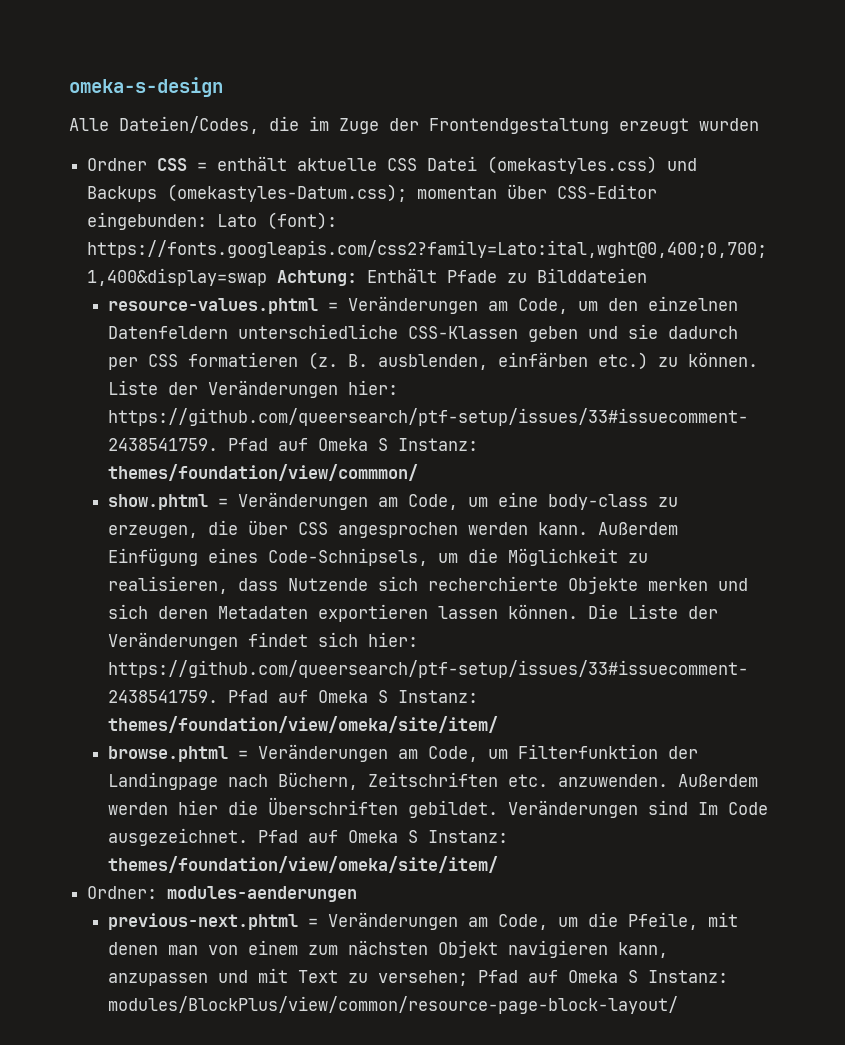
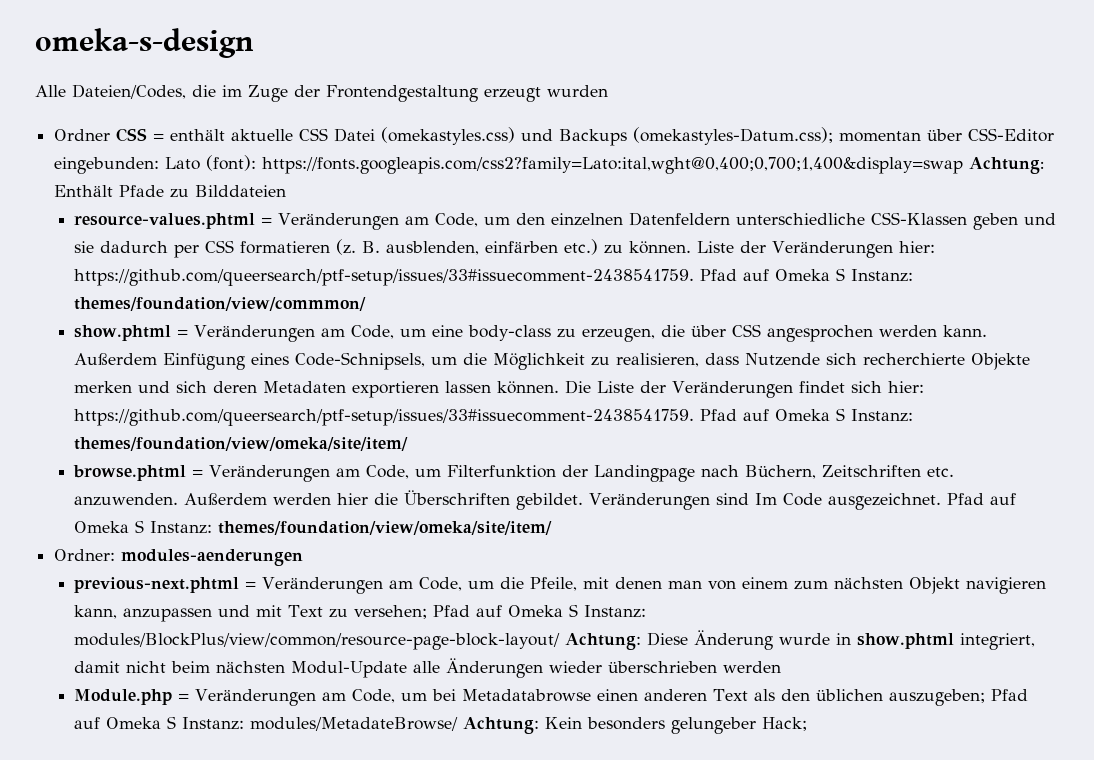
- previous-next.phtml = Veränderungen am Code, um die Pfeile, mit denen man von einem zum nächsten Objekt navigieren kann, anzupassen und mit Text zu versehen; Pfad auf Omeka S Instanz: modules/BlockPlus/view/common/resource-page-block-layout/
+ previous-next.phtml = Veränderungen am Code, um die Pfeile, mit denen man von einem zum nächsten Objekt navigieren kann, anzupassen und mit Text zu versehen; Pfad auf Omeka S Instanz: modules/BlockPlus/view/common/resource-page-block-layout/ Achtung: Diese Änderung wurde in show.phtml integriert, damit nicht beim nächsten Modul-Update alle Änderungen wieder überschrieben werden
+ Module.php = Veränderungen am Code, um bei Metadatabrowse einen anderen Text als den üblichen auszugeben; Pfad auf Omeka S Instanz: modules/MetadateBrowse/ Achtung: Kein besonders gelungeber Hack;

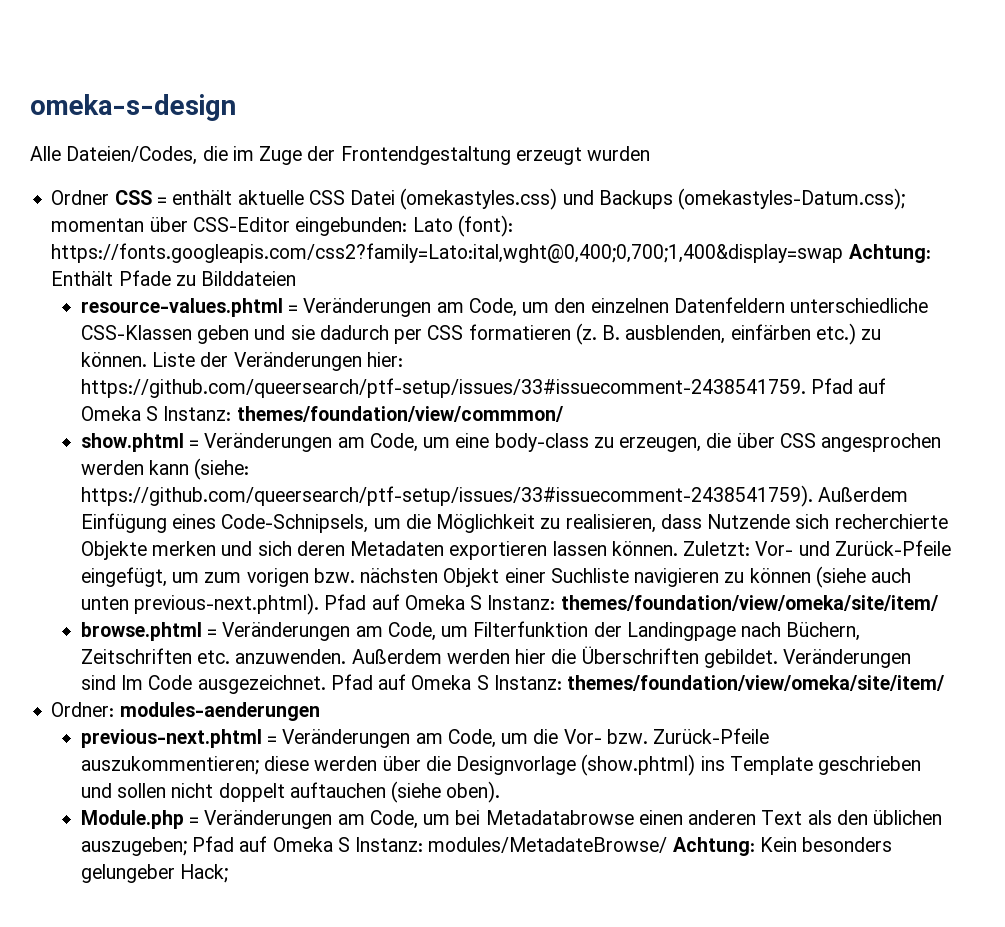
- show.phtml = Veränderungen am Code, um eine body-class zu erzeugen, die über CSS angesprochen werden kann. Außerdem Einfügung eines Code-Schnipsels, um die Möglichkeit zu realisieren, dass Nutzende sich recherchierte Objekte merken und sich deren Metadaten exportieren lassen können.
+ show.phtml = Veränderungen am Code, um eine body-class zu erzeugen, die über CSS angesprochen werden kann (siehe: https://github.com/queersearch/ptf-setup/issues/33#issuecomment-2438541759). Außerdem Einfügung eines Code-Schnipsels, um die Möglichkeit zu realisieren, dass Nutzende sich recherchierte Objekte merken und sich deren Metadaten exportieren lassen können.
- Die Liste der Veränderungen findet sich hier: https://github.com/queersearch/ptf-setup/issues/33#issuecomment-2438541759. Pfad auf Omeka S Instanz: themes/foundation/view/omeka/site/item/
+ Zuletzt: Vor- und Zurück-Pfeile eingefügt, um zum vorigen bzw. nächsten Objekt einer Suchliste navigieren zu können (siehe auch unten previous-next.phtml). Pfad auf Omeka S Instanz: themes/foundation/view/omeka/site/item/
- previous-next.phtml = Veränderungen am Code, um die Pfeile, mit denen man von einem zum nächsten Objekt navigieren kann, anzupassen und mit Text zu versehen; Pfad auf Omeka S Instanz: modules/BlockPlus/view/common/resource-page-block-layout/ Achtung: Diese Änderung wurde in show.phtml integriert, damit nicht beim nächsten Modul-Update alle Änderungen wieder überschrieben werden
+ previous-next.phtml = Veränderungen am Code, um die Vor- bzw. Zurück-Pfeile auszukommentieren; diese werden über die Designvorlage (show.phtml) ins Template geschrieben und sollen nicht doppelt auftauchen (siehe oben).

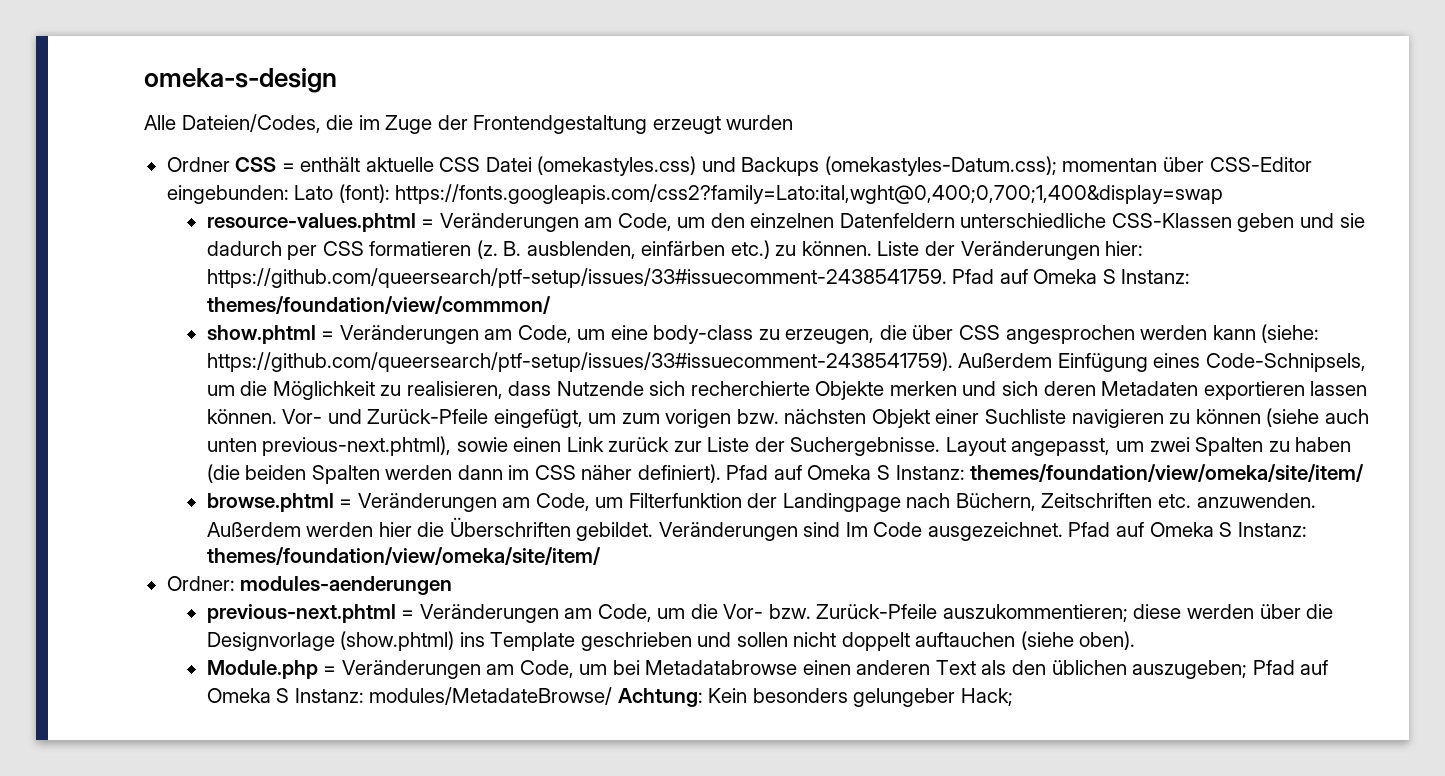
- Ordner CSS = enthält aktuelle CSS Datei (omekastyles.css) und Backups (omekastyles-Datum.css); momentan über CSS-Editor eingebunden: Lato (font): https://fonts.googleapis.com/css2?family=Lato:ital,wght@0,400;0,700;1,400&display=swap Achtung: Enthält Pfade zu Bilddateien
+ Ordner CSS = enthält aktuelle CSS Datei (omekastyles.css) und Backups (omekastyles-Datum.css); momentan über CSS-Editor eingebunden: Lato (font): https://fonts.googleapis.com/css2?family=Lato:ital,wght@0,400;0,700;1,400&display=swap
- Zuletzt: Vor- und Zurück-Pfeile eingefügt, um zum vorigen bzw. nächsten Objekt einer Suchliste navigieren zu können (siehe auch unten previous-next.phtml). Pfad auf Omeka S Instanz: themes/foundation/view/omeka/site/item/
+ Vor- und Zurück-Pfeile eingefügt, um zum vorigen bzw. nächsten Objekt einer Suchliste navigieren zu können (siehe auch unten previous-next.phtml), sowie einen Link zurück zur Liste der Suchergebnisse. Layout angepasst, um zwei Spalten zu haben (die beiden Spalten werden dann im CSS näher definiert). Pfad auf Omeka S Instanz: themes/foundation/view/omeka/site/item/

